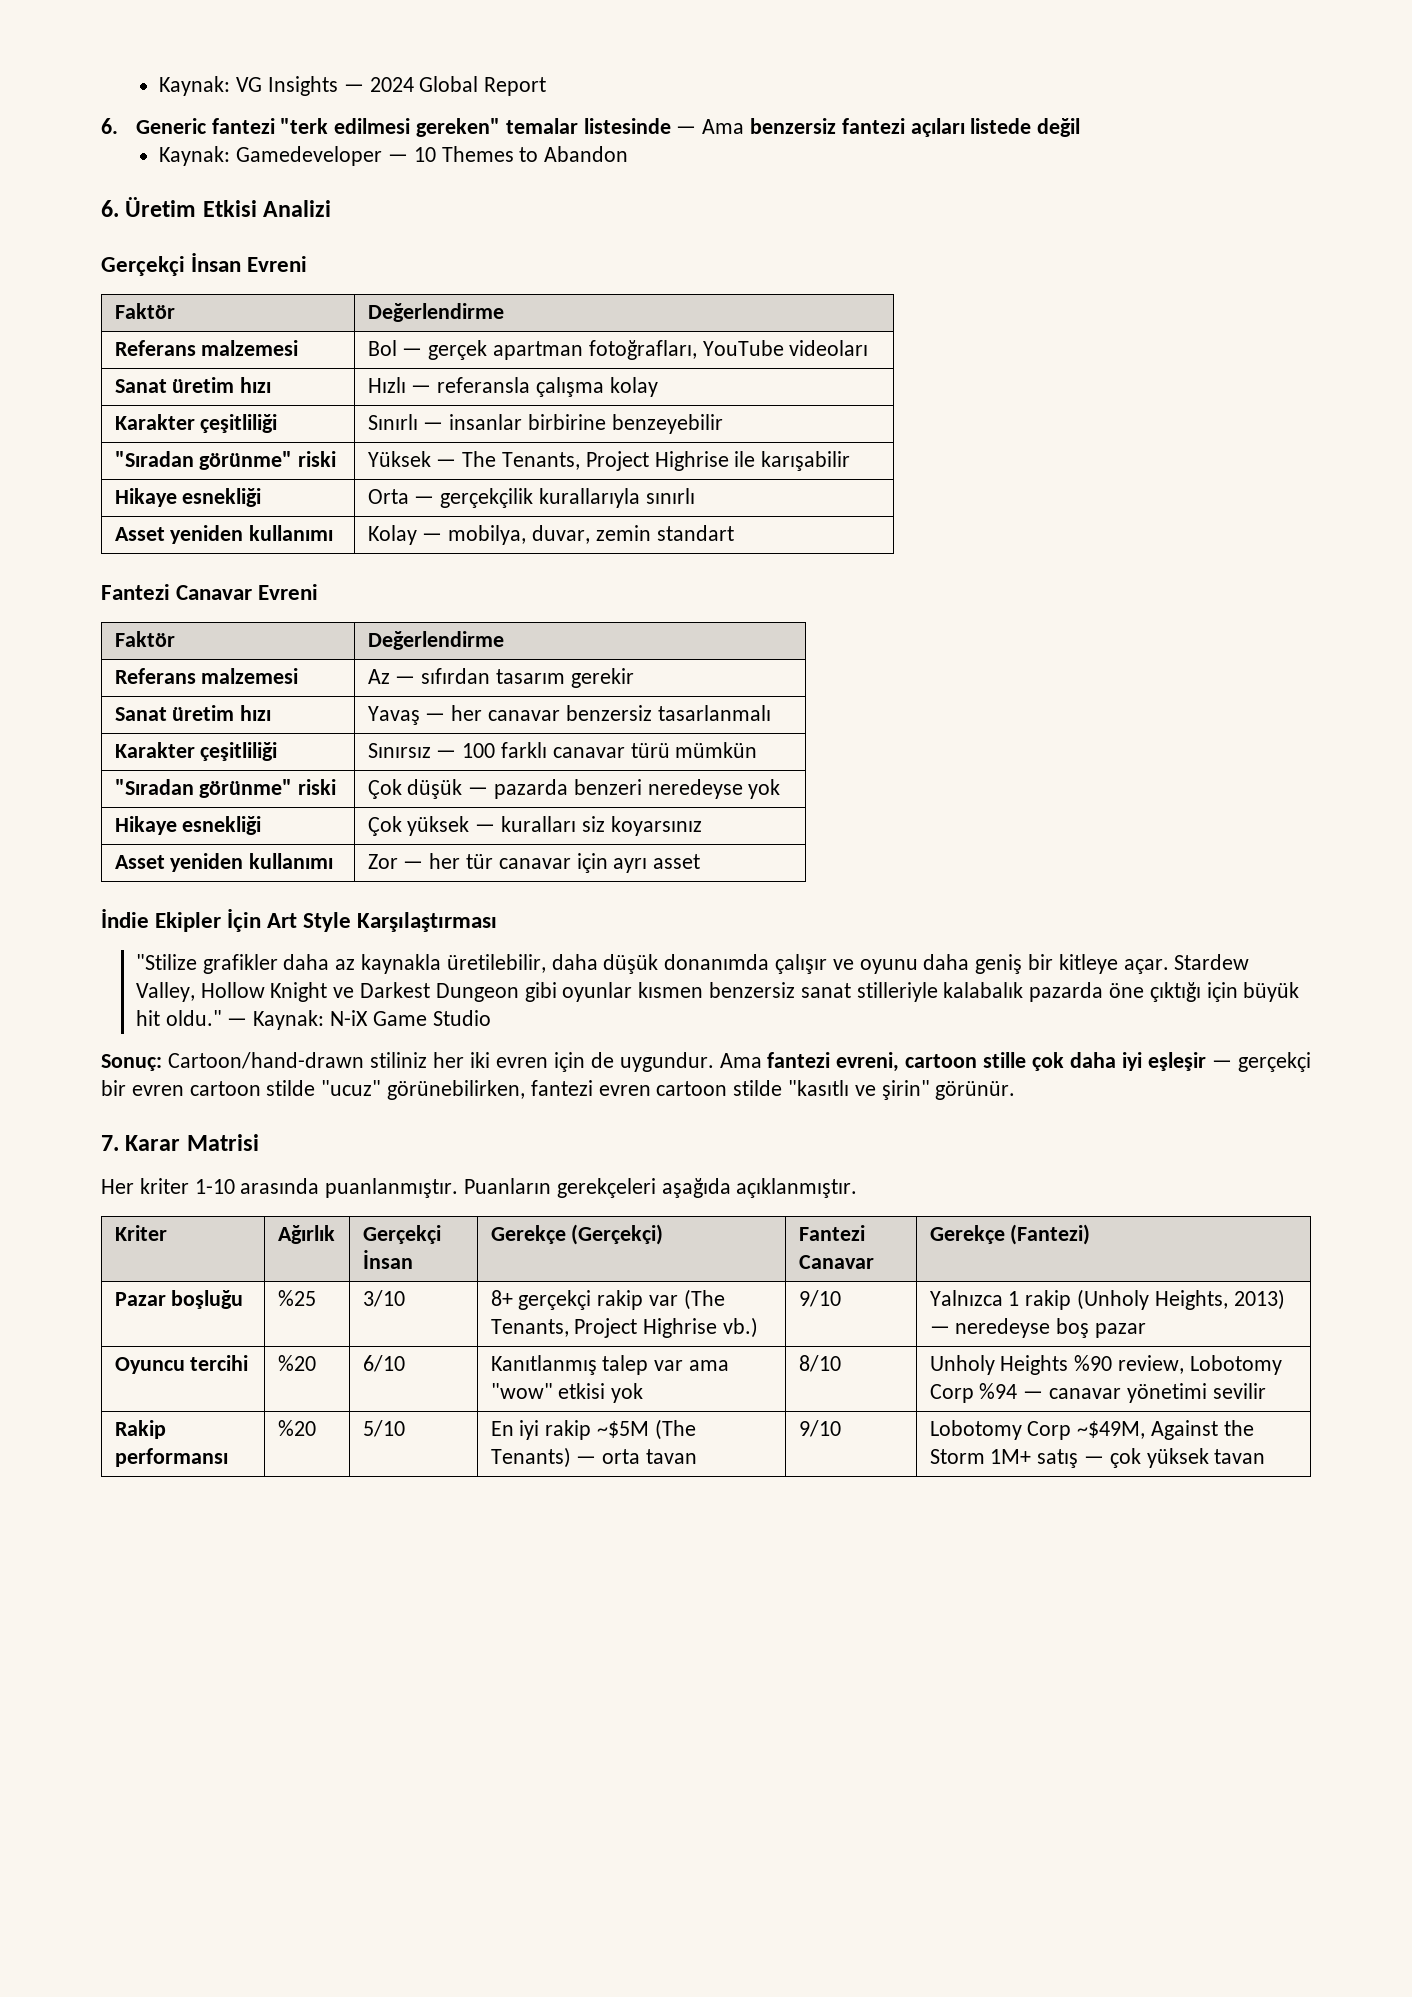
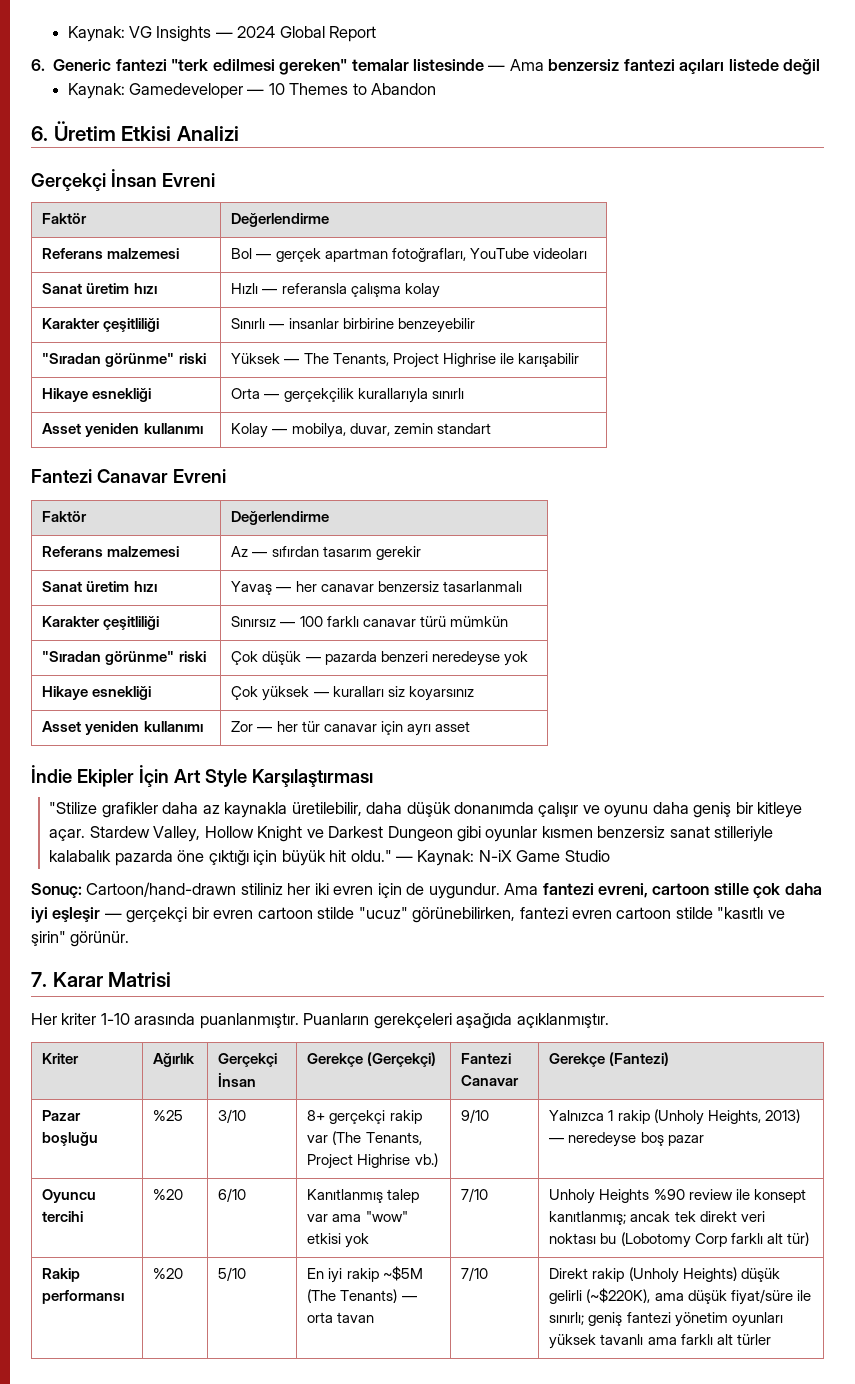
- Oyuncu tercihi | %20 | 6/10 | Kanıtlanmış talep var ama "wow" etkisi yok | 8/10 | Unholy Heights %90 review, Lobotomy Corp %94 — canavar yönetimi sevilir
+ Oyuncu tercihi | %20 | 6/10 | Kanıtlanmış talep var ama "wow" etkisi yok | 7/10 | Unholy Heights %90 review ile konsept kanıtlanmış; ancak tek direkt veri noktası bu (Lobotomy Corp farklı alt tür)
- Rakip performansı | %20 | 5/10 | En iyi rakip ~$5M (The Tenants) — orta tavan | 9/10 | Lobotomy Corp ~$49M, Against the Storm 1M+ satış — çok yüksek tavan
+ Rakip performansı | %20 | 5/10 | En iyi rakip ~$5M (The Tenants) — orta tavan | 7/10 | Direkt rakip (Unholy Heights) düşük gelirli (~$220K), ama düşük fiyat/süre ile sınırlı; geniş fantezi yönetim oyunları yüksek tavanlı ama farklı alt türler

